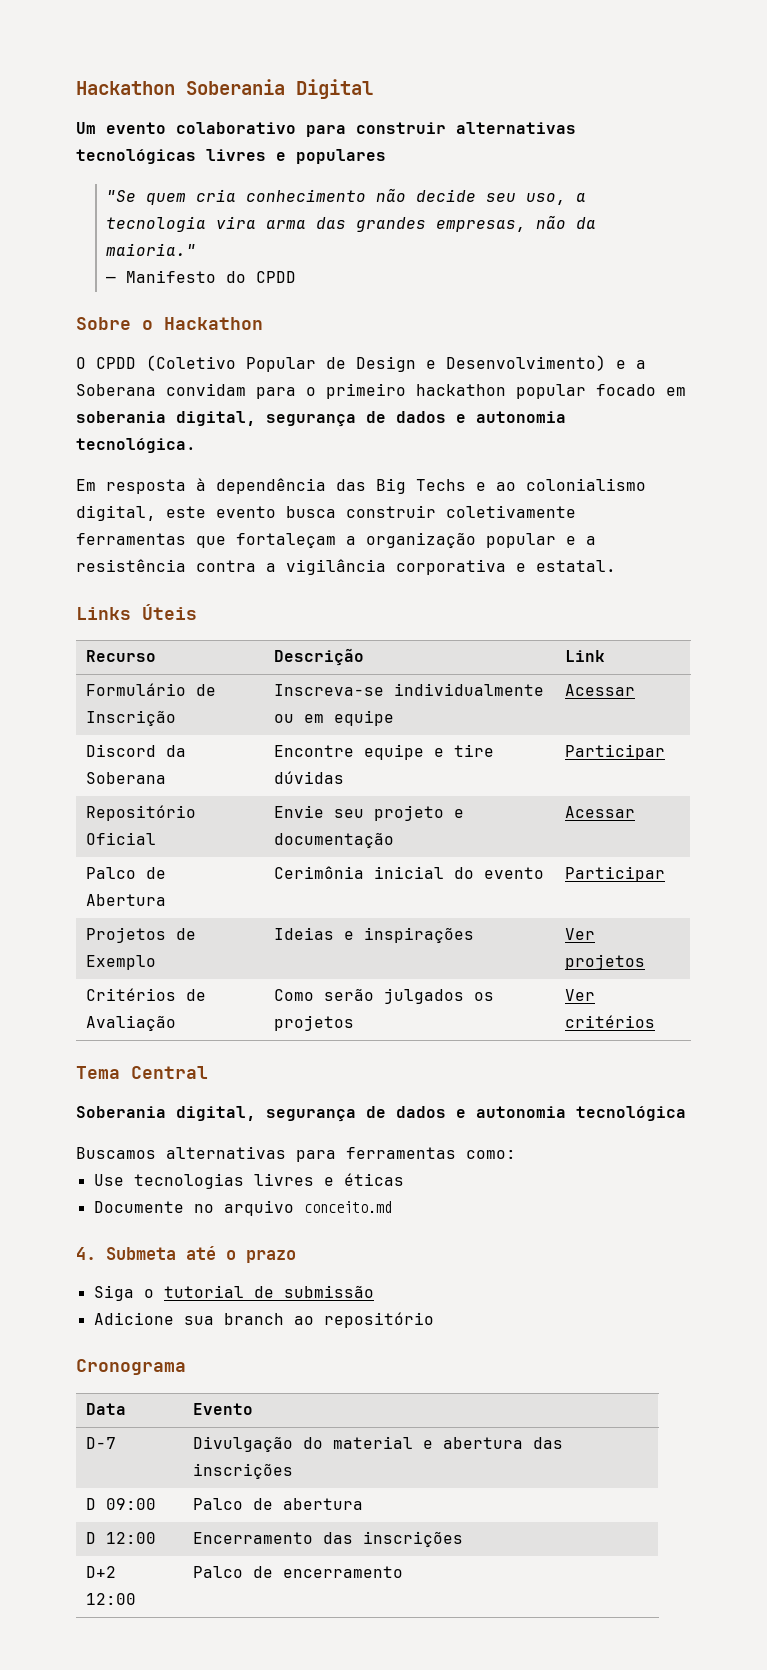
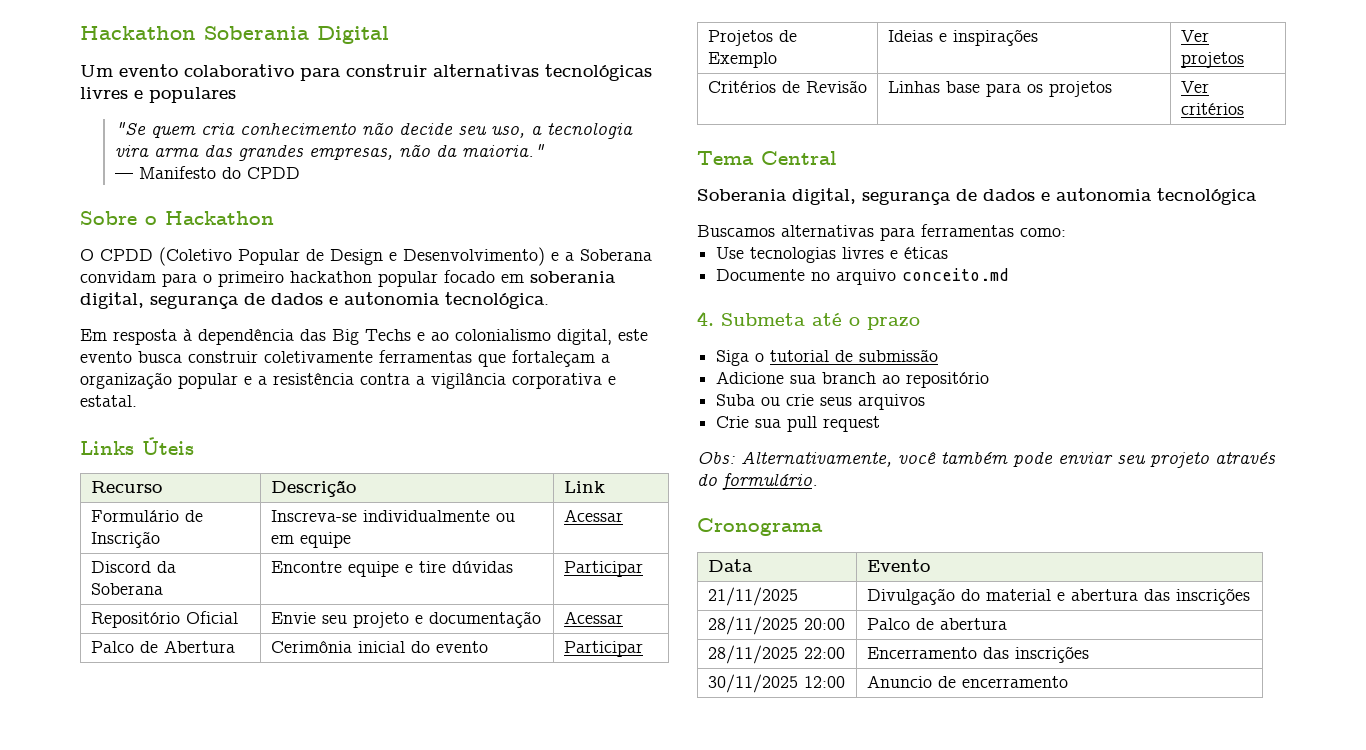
- Critérios de Avaliação | Como serão julgados os projetos | Ver critérios
+ Critérios de Revisão | Linhas base para os projetos | Ver critérios
+ Suba ou crie seus arquivos
+ Crie sua pull request
+ Obs: Alternativamente, você também pode enviar seu projeto através do formulário.
- D-7 | Divulgação do material e abertura das inscrições
+ 21/11/2025 | Divulgação do material e abertura das inscrições
- D 09:00 | Palco de abertura
+ 28/11/2025 20:00 | Palco de abertura
- D 12:00 | Encerramento das inscrições
+ 28/11/2025 22:00 | Encerramento das inscrições
- D+2 12:00 | Palco de encerramento
+ 30/11/2025 12:00 | Anuncio de encerramento

